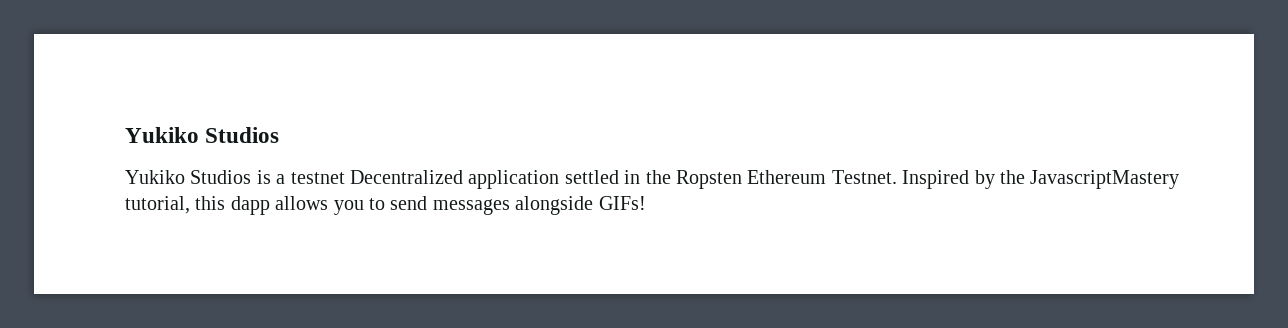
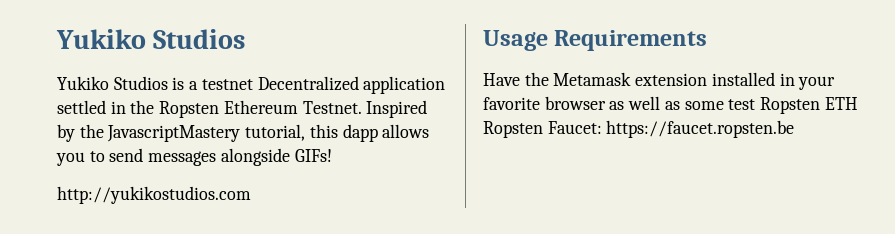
+ http://yukikostudios.com
+ Usage Requirements
+ Have the Metamask extension installed in your favorite browser as well as some test Ropsten ETH Ropsten Faucet: https://faucet.ropsten.be

